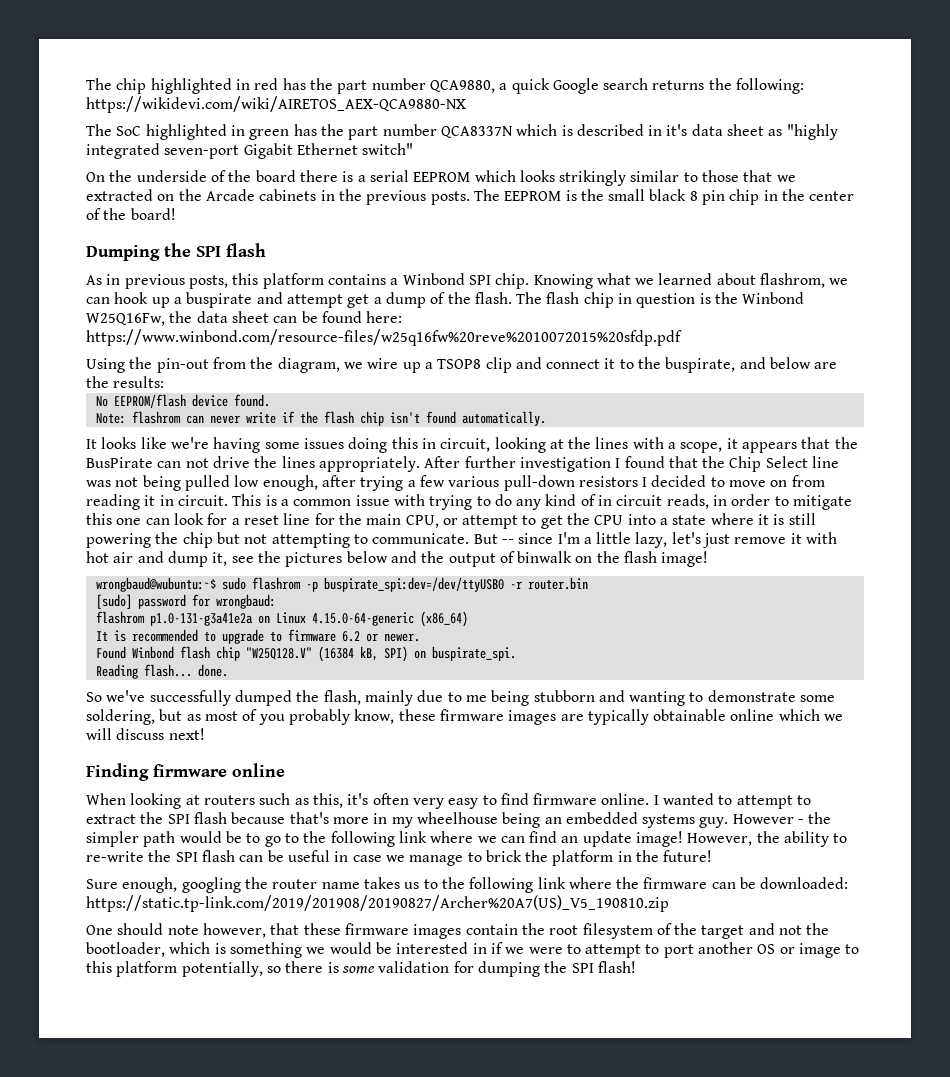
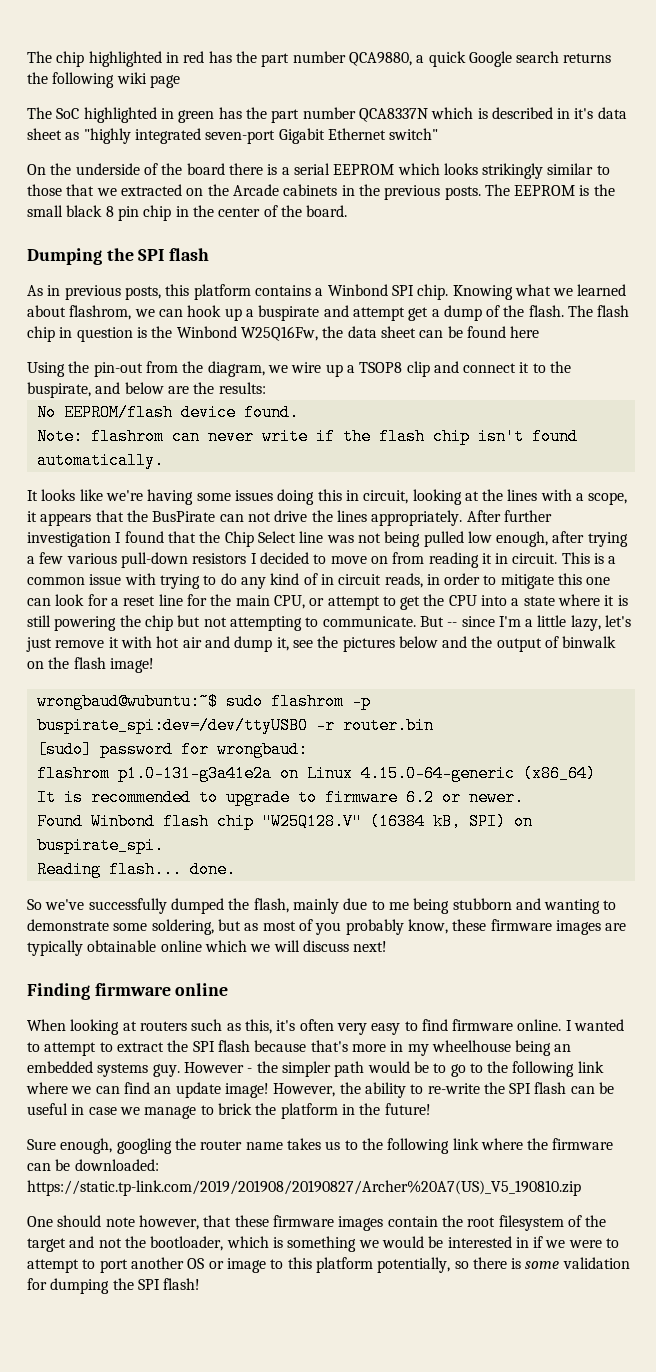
- The chip highlighted in red has the part number QCA9880, a quick Google search returns the following: https://wikidevi.com/wiki/AIRETOS_AEX-QCA9880-NX
+ The chip highlighted in red has the part number QCA9880, a quick Google search returns the following wiki page
- The EEPROM is the small black 8 pin chip in the center of the board!
+ The EEPROM is the small black 8 pin chip in the center of the board.
- The flash chip in question is the Winbond W25Q16Fw, the data sheet can be found here: https://www.winbond.com/resource-files/w25q16fw%20reve%2010072015%20sfdp.pdf
+ The flash chip in question is the Winbond W25Q16Fw, the data sheet can be found here

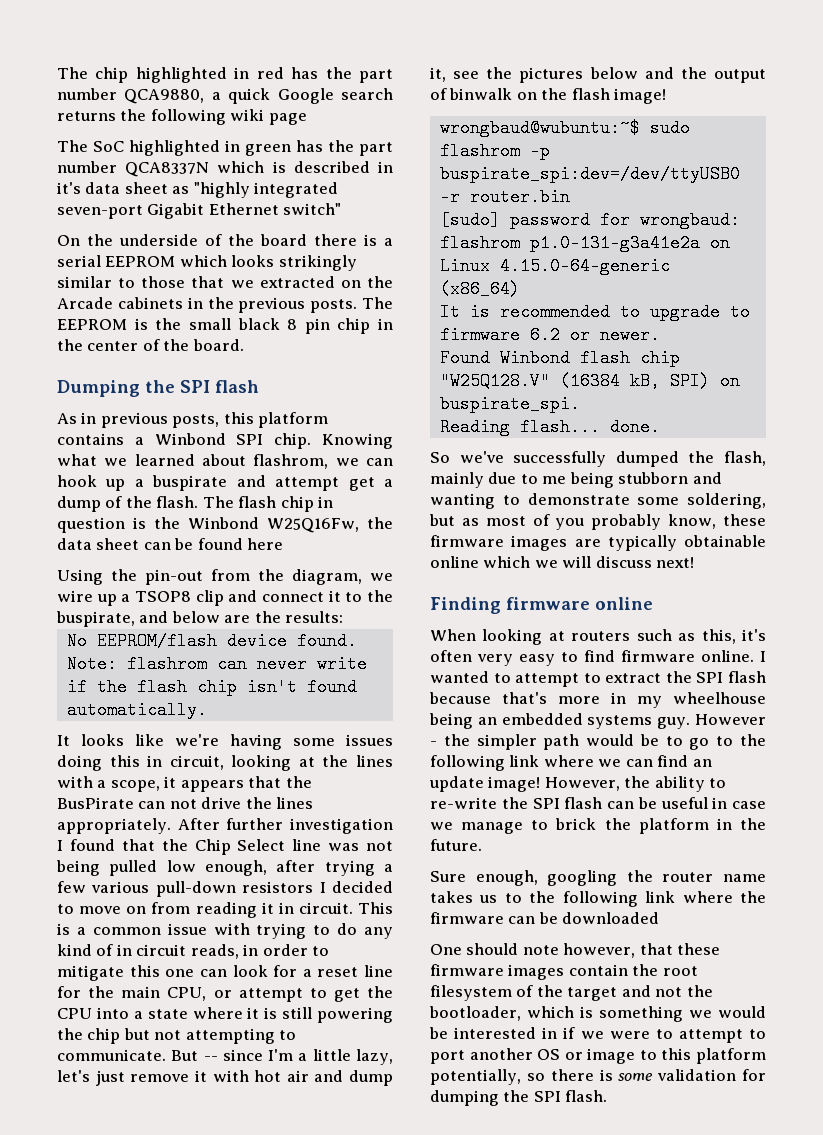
- However, the ability to re-write the SPI flash can be useful in case we manage to brick the platform in the future!
+ However, the ability to re-write the SPI flash can be useful in case we manage to brick the platform in the future.
- Sure enough, googling the router name takes us to the following link where the firmware can be downloaded: https://static.tp-link.com/2019/201908/20190827/Archer%20A7(US)_V5_190810.zip
+ Sure enough, googling the router name takes us to the following link where the firmware can be downloaded
- One should note however, that these firmware images contain the root filesystem of the target and not the bootloader, which is something we would be interested in if we were to attempt to port another OS or image to this platform potentially, so there is some validation for dumping the SPI flash!
+ One should note however, that these firmware images contain the root filesystem of the target and not the bootloader, which is something we would be interested in if we were to attempt to port another OS or image to this platform potentially, so there is some validation for dumping the SPI flash.

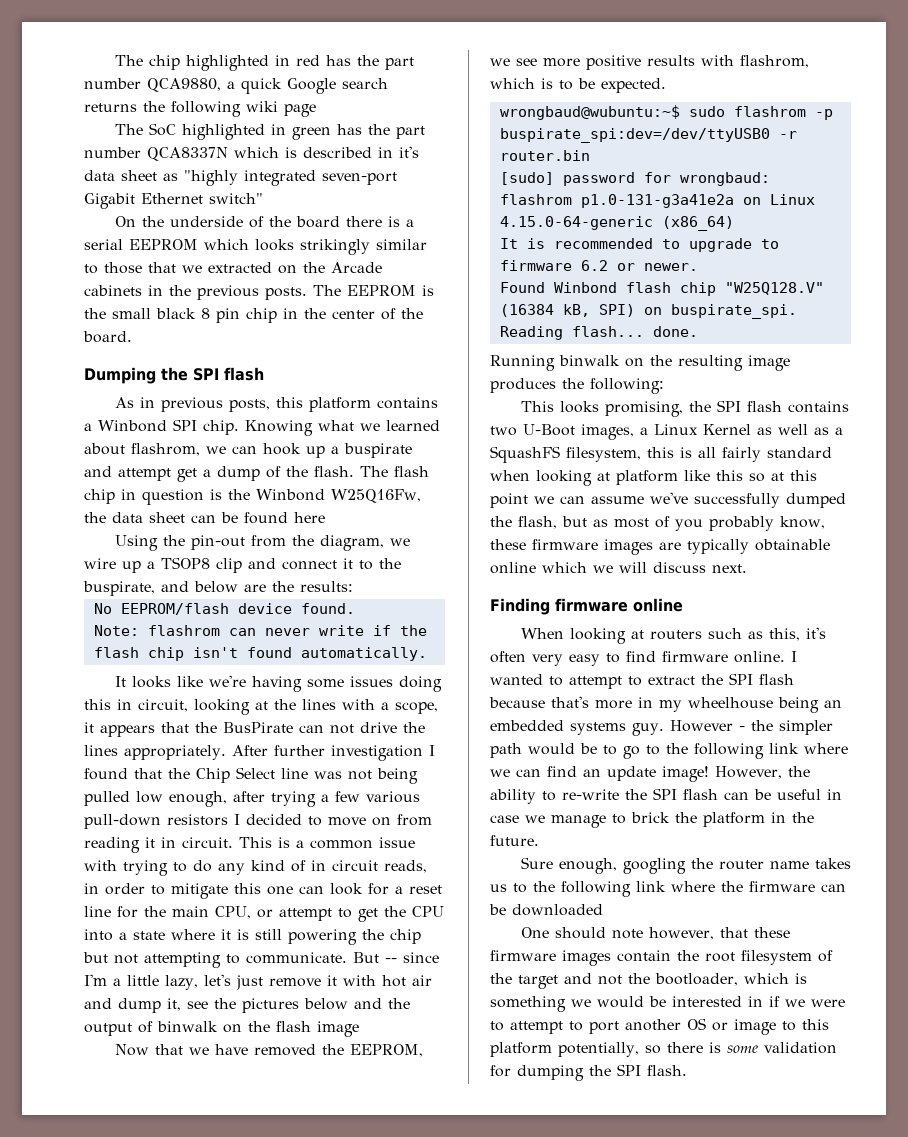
- But -- since I'm a little lazy, let's just remove it with hot air and dump it, see the pictures below and the output of binwalk on the flash image!
+ But -- since I'm a little lazy, let's just remove it with hot air and dump it, see the pictures below and the output of binwalk on the flash image
+ Now that we have removed the EEPROM, we see more positive results with flashrom, which is to be expected.
- So we've successfully dumped the flash, mainly due to me being stubborn and wanting to demonstrate some soldering, but as most of you probably know, these firmware images are typically obtainable online which we will discuss next!
+ Running binwalk on the resulting image produces the following:
+ This looks promising, the SPI flash contains two U-Boot images, a Linux Kernel as well as a SquashFS filesystem, this is all fairly standard when looking at platform like this so at this point we can assume we've successfully dumped the flash, but as most of you probably know, these firmware images are typically obtainable online which we will discuss next.

